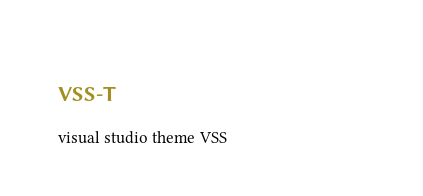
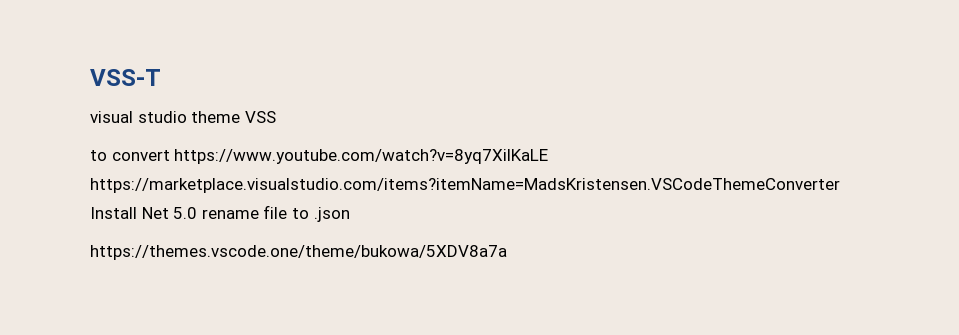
+ to convert https://www.youtube.com/watch?v=8yq7XilKaLE https://marketplace.visualstudio.com/items?itemName=MadsKristensen.VSCodeThemeConverter Install Net 5.0 rename file to .json
+ https://themes.vscode.one/theme/bukowa/5XDV8a7a

